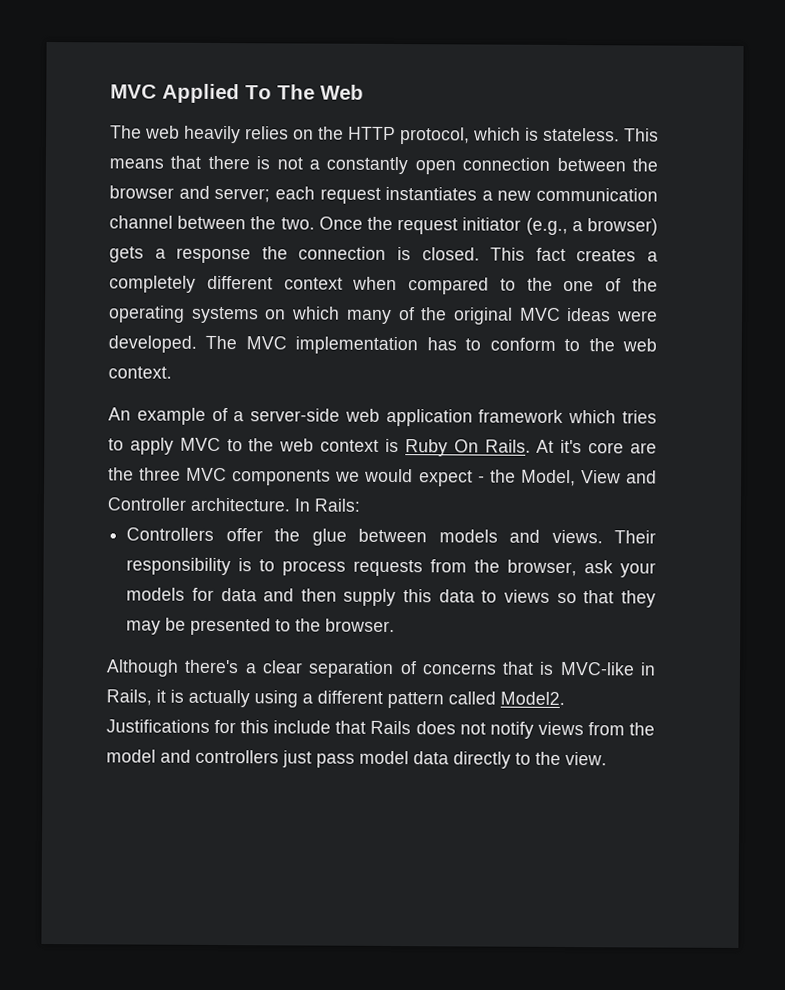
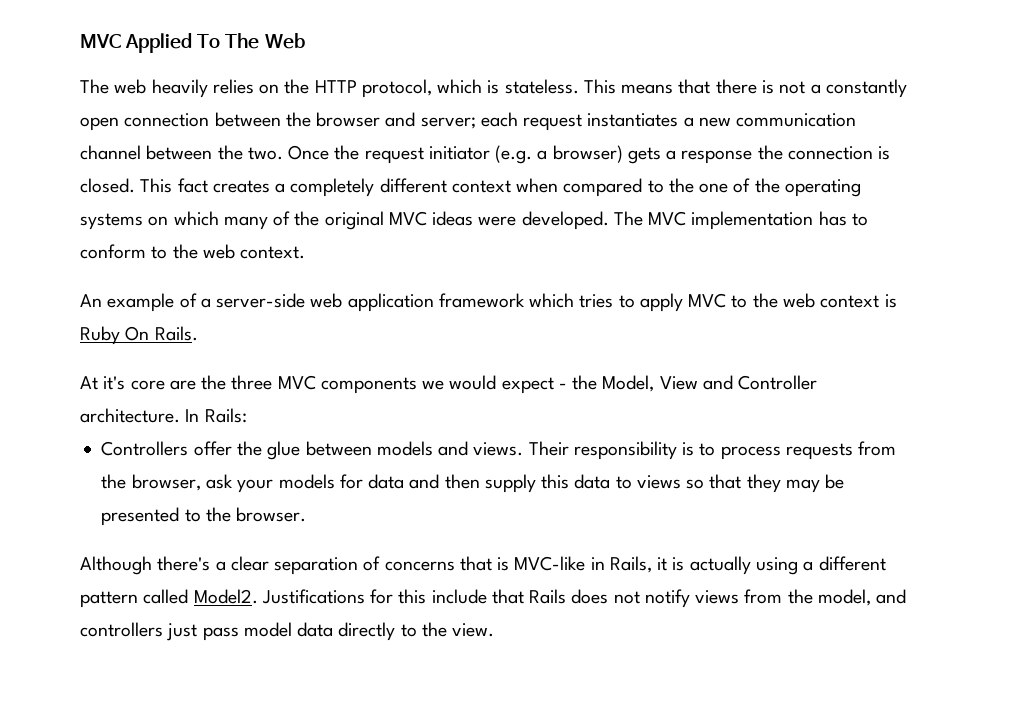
- Once the request initiator (e.g., a browser) gets a response the connection is closed.
+ Once the request initiator (e.g. a browser) gets a response the connection is closed.
- An example of a server-side web application framework which tries to apply MVC to the web context is Ruby On Rails. At it's core are the three MVC components we would expect - the Model, View and Controller architecture.
+ An example of a server-side web application framework which tries to apply MVC to the web context is Ruby On Rails.
+ At it's core are the three MVC components we would expect - the Model, View and Controller architecture.
- Justifications for this include that Rails does not notify views from the model and controllers just pass model data directly to the view.
+ Justifications for this include that Rails does not notify views from the model, and controllers just pass model data directly to the view.

